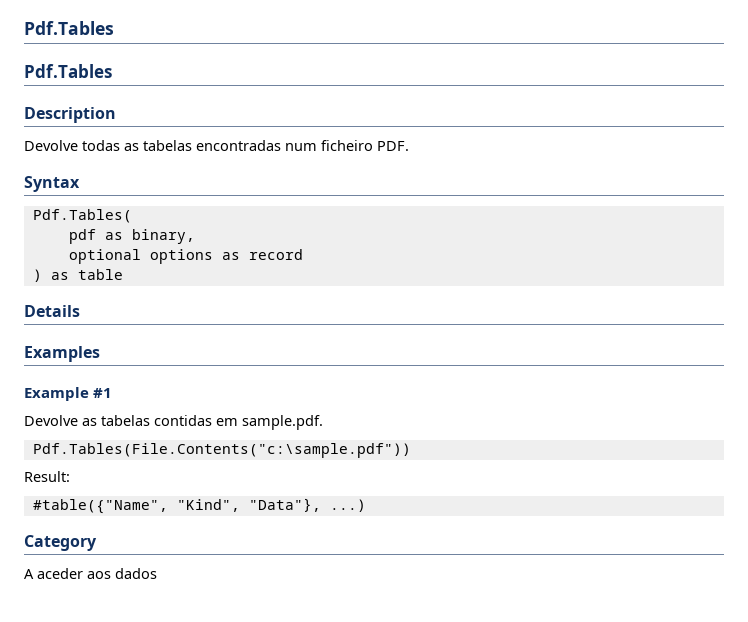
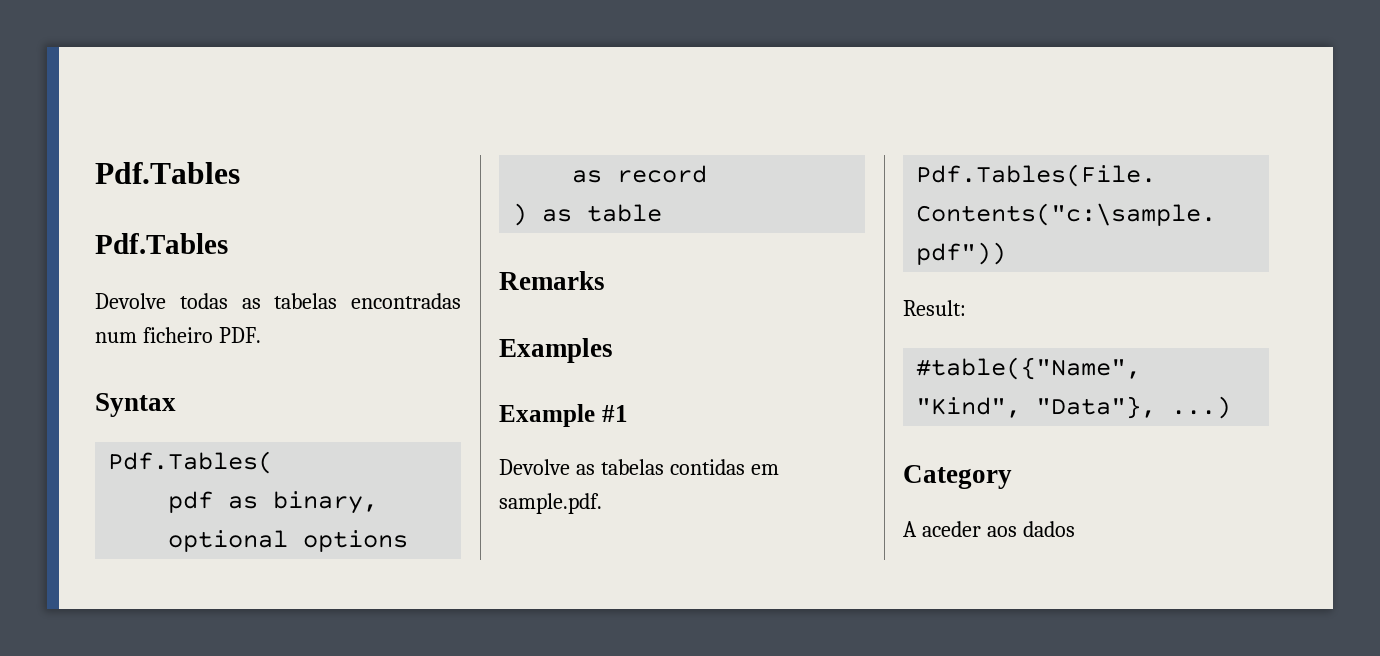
- Description
- Details
+ Remarks

